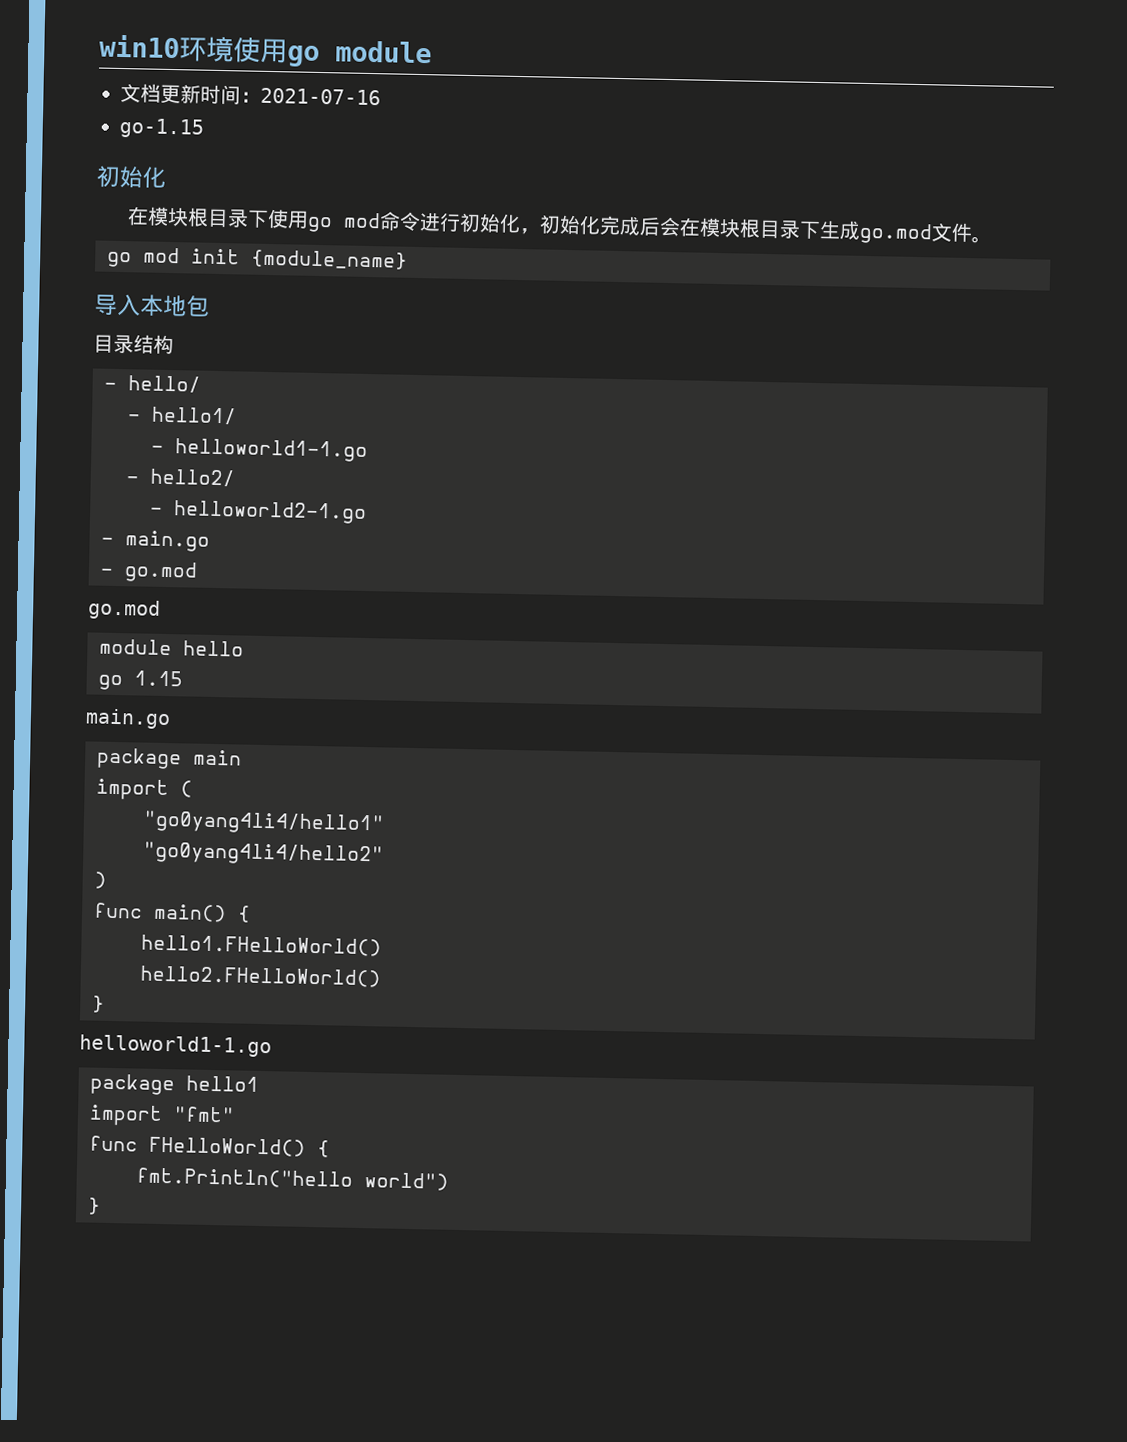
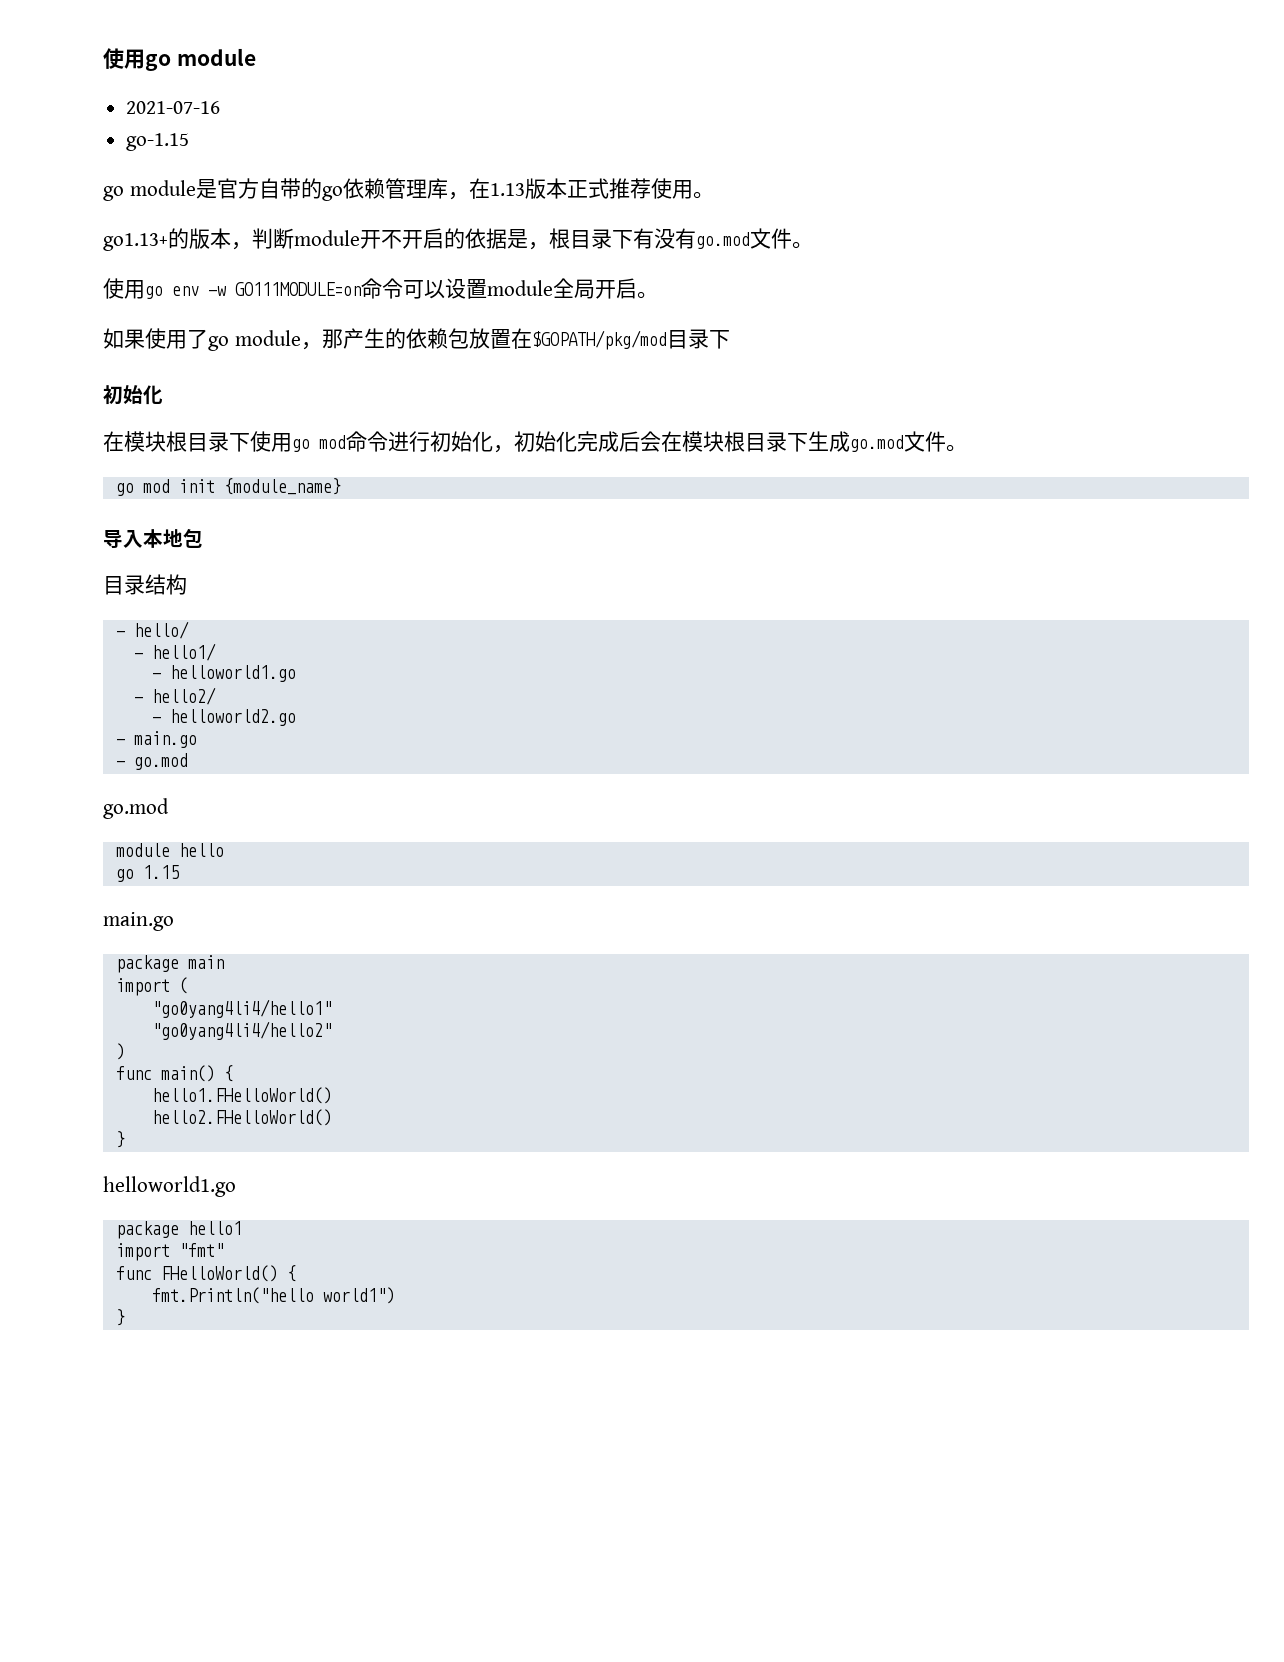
- win10环境使用go module
+ 使用go module
- 文档更新时间：2021-07-16
+ 2021-07-16
+ go module是官方自带的go依赖管理库，在1.13版本正式推荐使用。
+ go1.13+的版本，判断module开不开启的依据是，根目录下有没有go.mod文件。
+ 使用go env -w GO111MODULE=on命令可以设置module全局开启。
+ 如果使用了go module，那产生的依赖包放置在$GOPATH/pkg/mod目录下
- - helloworld1-1.go
+ - helloworld1.go
- - helloworld2-1.go
+ - helloworld2.go
  hello2.FHelloWorld()
  }
- helloworld1-1.go
+ helloworld1.go
- fmt.Println("hello world")
+ fmt.Println("hello world1")

